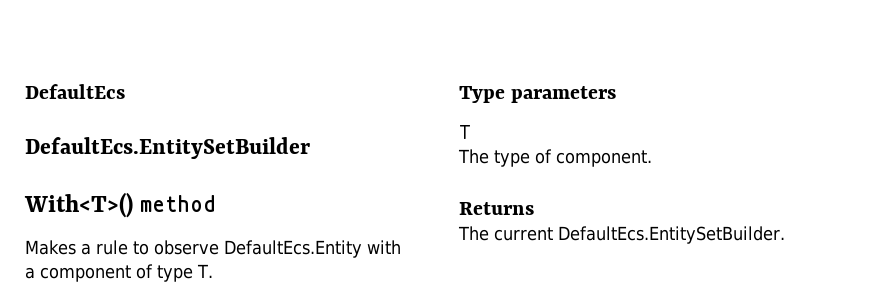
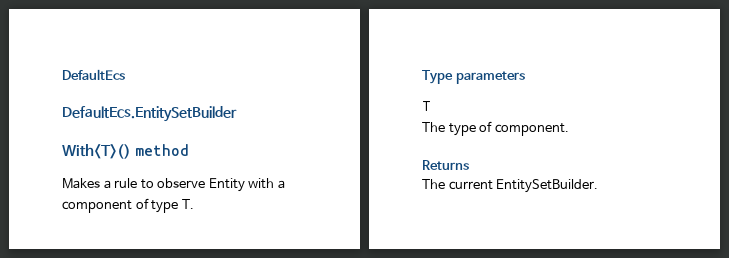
- Makes a rule to observe DefaultEcs.Entity with a component of type T.
+ Makes a rule to observe Entity with a component of type T.
- The current DefaultEcs.EntitySetBuilder.
+ The current EntitySetBuilder.

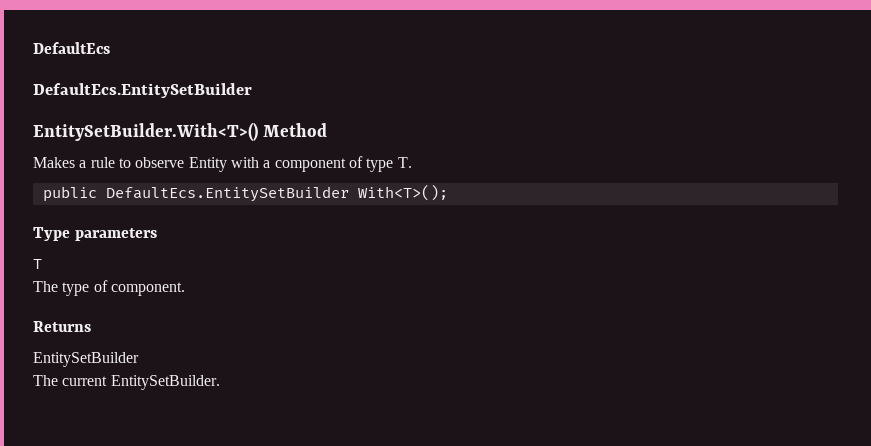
- With<T>() method
+ EntitySetBuilder.With<T>() Method
+ public DefaultEcs.EntitySetBuilder With<T>();
+ EntitySetBuilder

